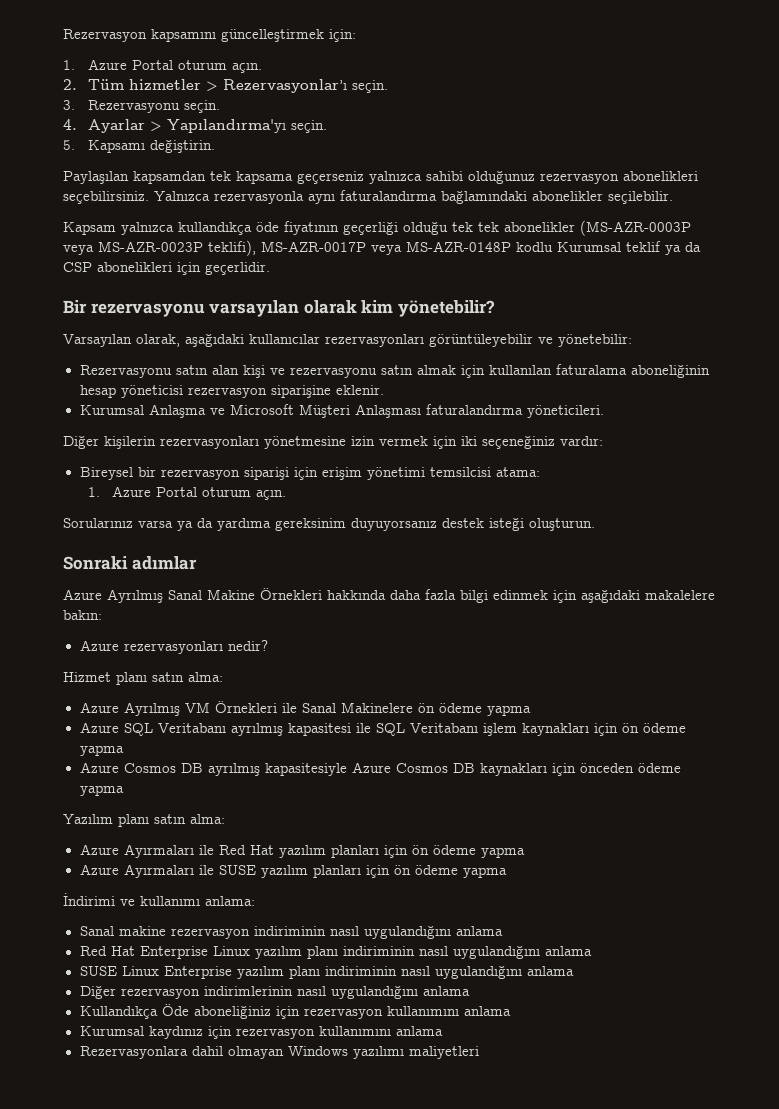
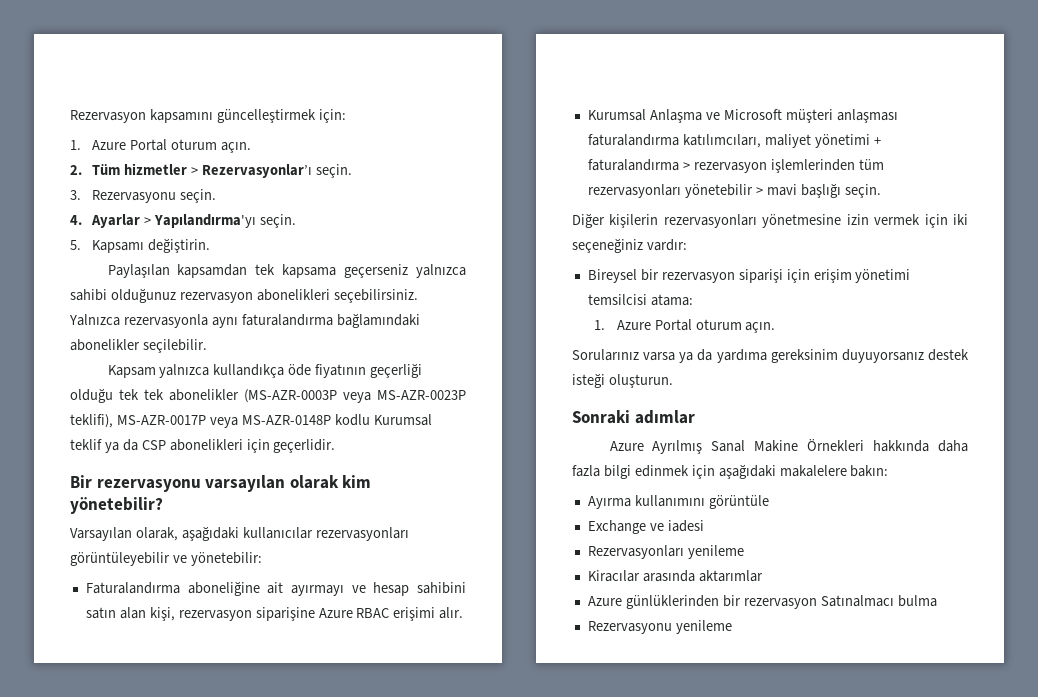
- Rezervasyonu satın alan kişi ve rezervasyonu satın almak için kullanılan faturalama aboneliğinin hesap yöneticisi rezervasyon siparişine eklenir.
- Kurumsal Anlaşma ve Microsoft Müşteri Anlaşması faturalandırma yöneticileri.
+ Faturalandırma aboneliğine ait ayırmayı ve hesap sahibini satın alan kişi, rezervasyon siparişine Azure RBAC erişimi alır.
+ Kurumsal Anlaşma ve Microsoft müşteri anlaşması faturalandırma katılımcıları, maliyet yönetimi + faturalandırma > rezervasyon işlemlerinden tüm rezervasyonları yönetebilir > mavi başlığı seçin.
- Azure rezervasyonları nedir?
- Hizmet planı satın alma:
- Azure Ayrılmış VM Örnekleri ile Sanal Makinelere ön ödeme yapma
- Azure SQL Veritabanı ayrılmış kapasitesi ile SQL Veritabanı işlem kaynakları için ön ödeme yapma
- Azure Cosmos DB ayrılmış kapasitesiyle Azure Cosmos DB kaynakları için önceden ödeme yapma
- Yazılım planı satın alma:
- Azure Ayırmaları ile Red Hat yazılım planları için ön ödeme yapma
- Azure Ayırmaları ile SUSE yazılım planları için ön ödeme yapma
- İndirimi ve kullanımı anlama:
- Sanal makine rezervasyon indiriminin nasıl uygulandığını anlama
- Red Hat Enterprise Linux yazılım planı indiriminin nasıl uygulandığını anlama
- SUSE Linux Enterprise yazılım planı indiriminin nasıl uygulandığını anlama
- Diğer rezervasyon indirimlerinin nasıl uygulandığını anlama
- Kullandıkça Öde aboneliğiniz için rezervasyon kullanımını anlama
- Kurumsal kaydınız için rezervasyon kullanımını anlama
- Rezervasyonlara dahil olmayan Windows yazılımı maliyetleri
+ Ayırma kullanımını görüntüle
+ Exchange ve iadesi
+ Rezervasyonları yenileme
+ Kiracılar arasında aktarımlar
+ Azure günlüklerinden bir rezervasyon Satınalmacı bulma
+ Rezervasyonu yenileme

